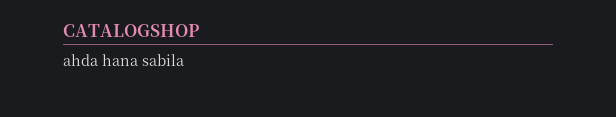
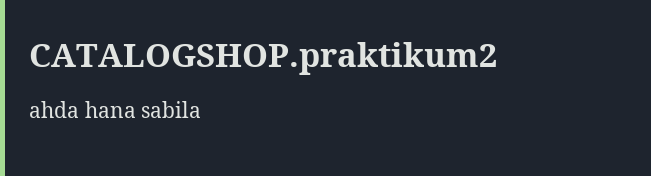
- CATALOGSHOP
+ CATALOGSHOP.praktikum2

